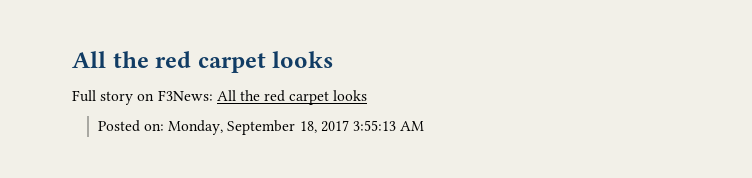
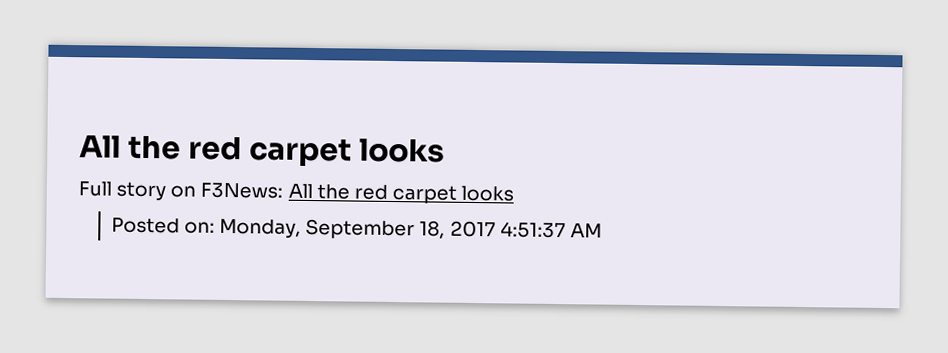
- Posted on: Monday, September 18, 2017 3:55:13 AM
+ Posted on: Monday, September 18, 2017 4:51:37 AM

